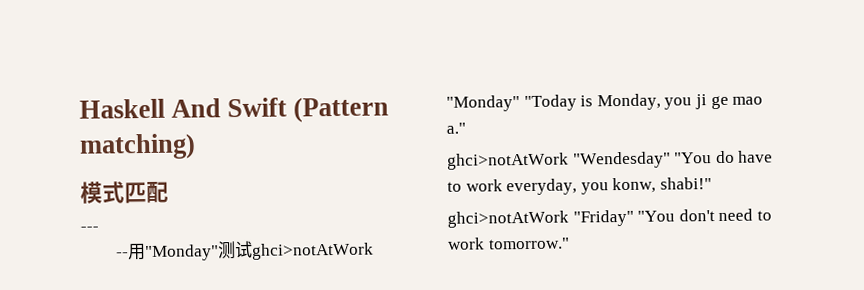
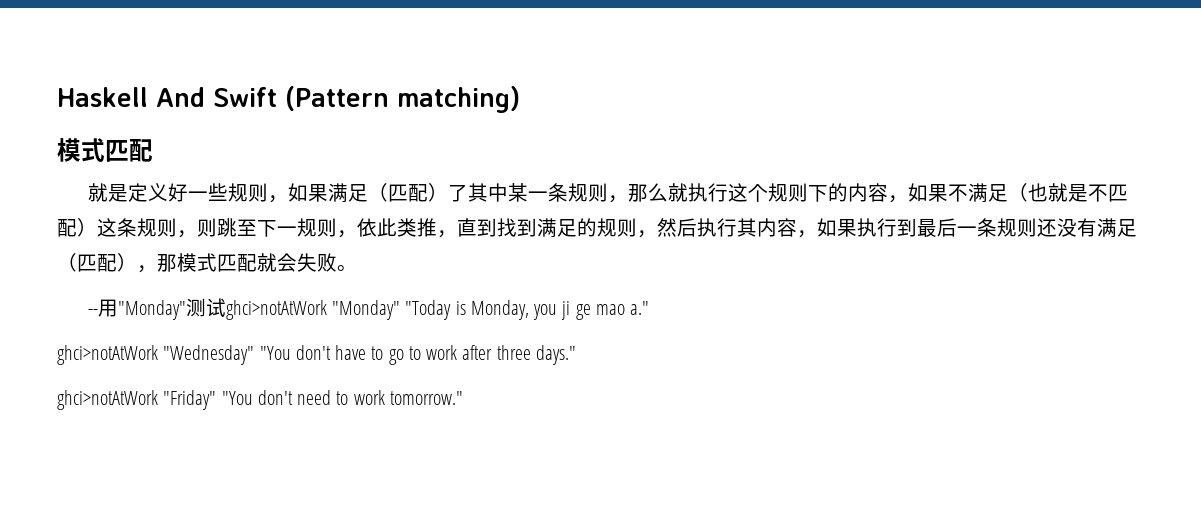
- ---
+ 就是定义好一些规则，如果满足（匹配）了其中某一条规则，那么就执行这个规则下的内容，如果不满足（也就是不匹配）这条规则，则跳至下一规则，依此类推，直到找到满足的规则，然后执行其内容，如果执行到最后一条规则还没有满足（匹配），那模式匹配就会失败。
- ghci>notAtWork "Wendesday" "You do have to work everyday, you konw, shabi!"
+ ghci>notAtWork "Wednesday" "You don't have to go to work after three days."

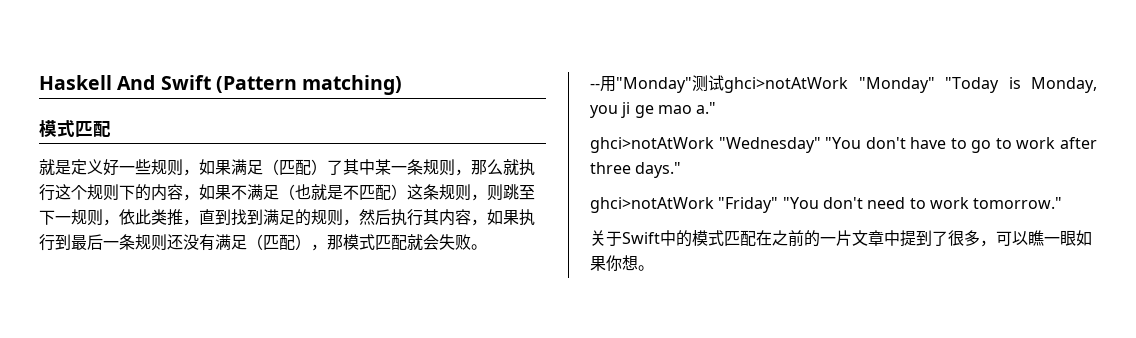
+ 关于Swift中的模式匹配在之前的一片文章中提到了很多，可以瞧一眼如果你想。

